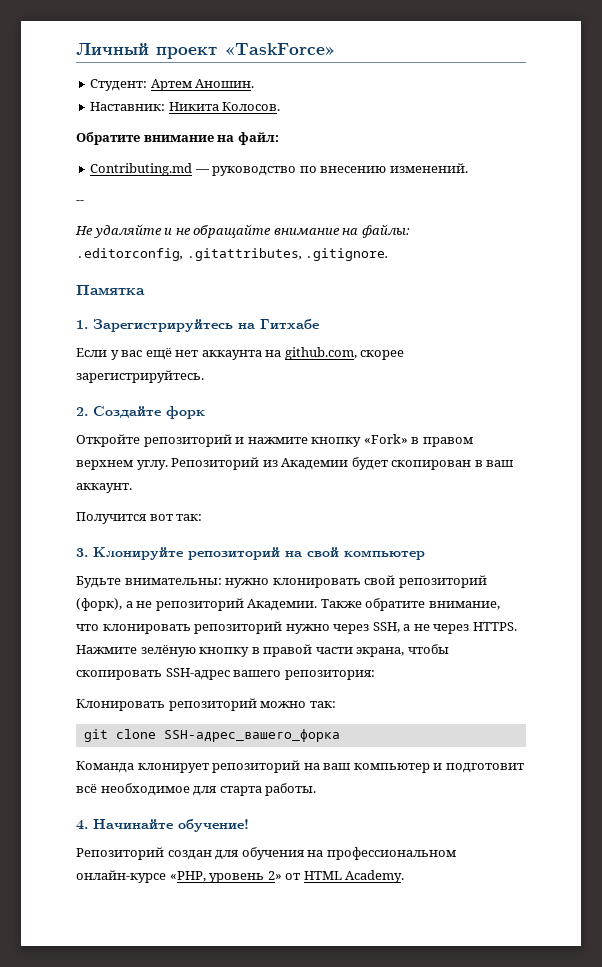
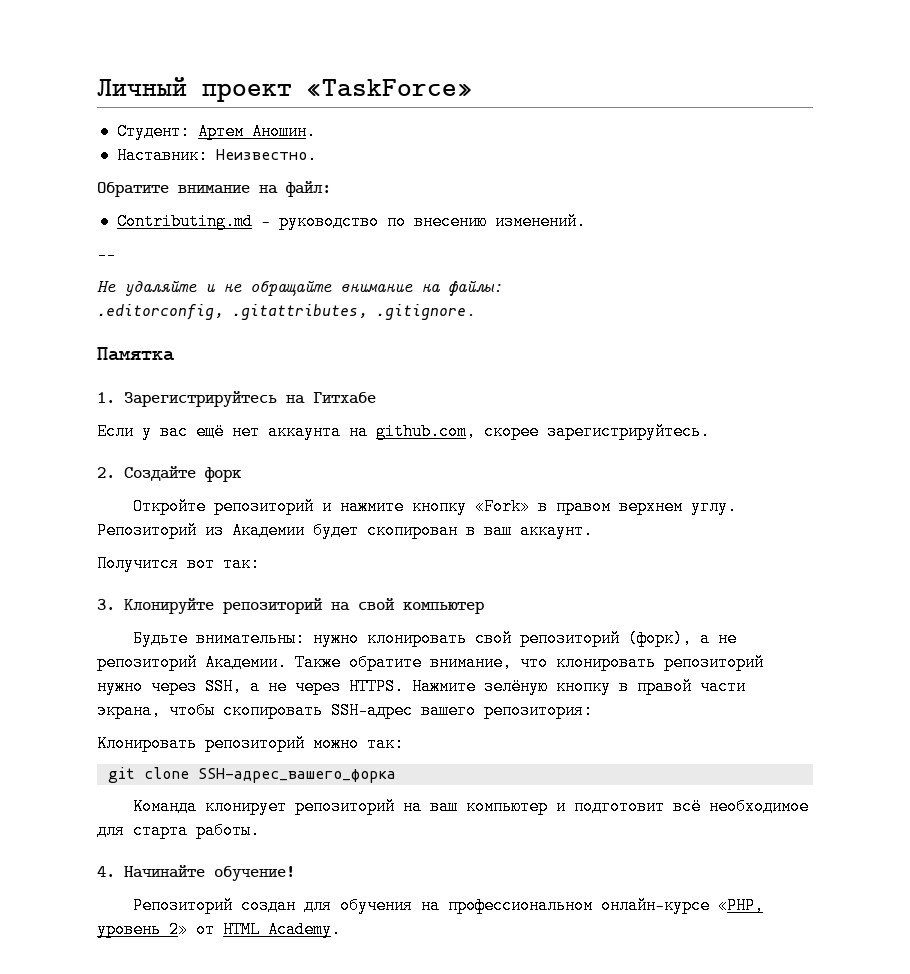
- Наставник: Никита Колосов.
+ Наставник: Неизвестно.

